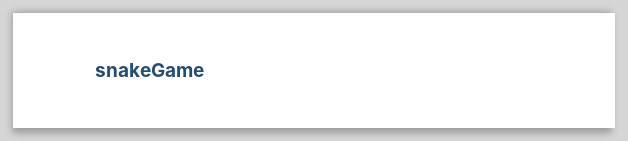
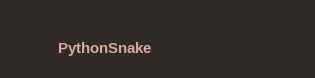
- snakeGame
+ PythonSnake

